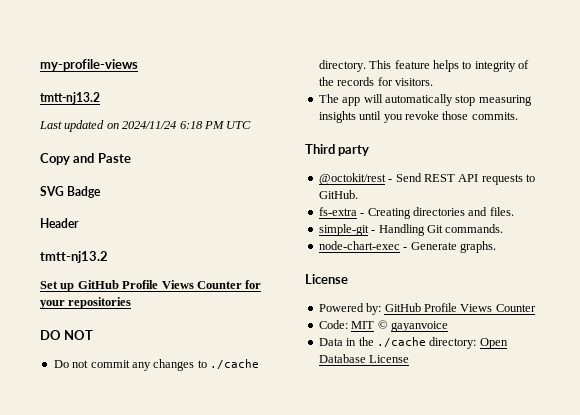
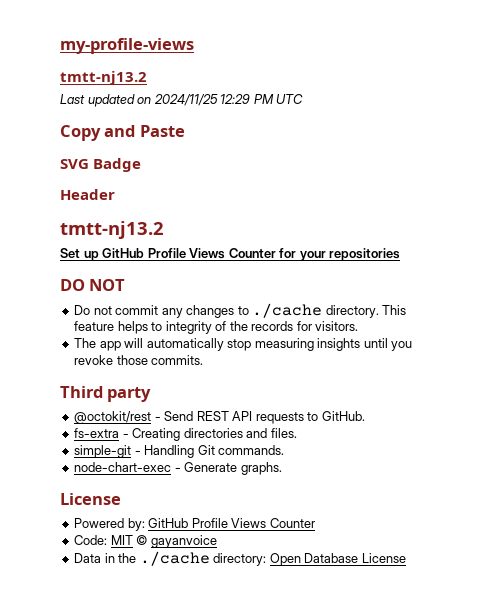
- Last updated on 2024/11/24 6:18 PM UTC
+ Last updated on 2024/11/25 12:29 PM UTC

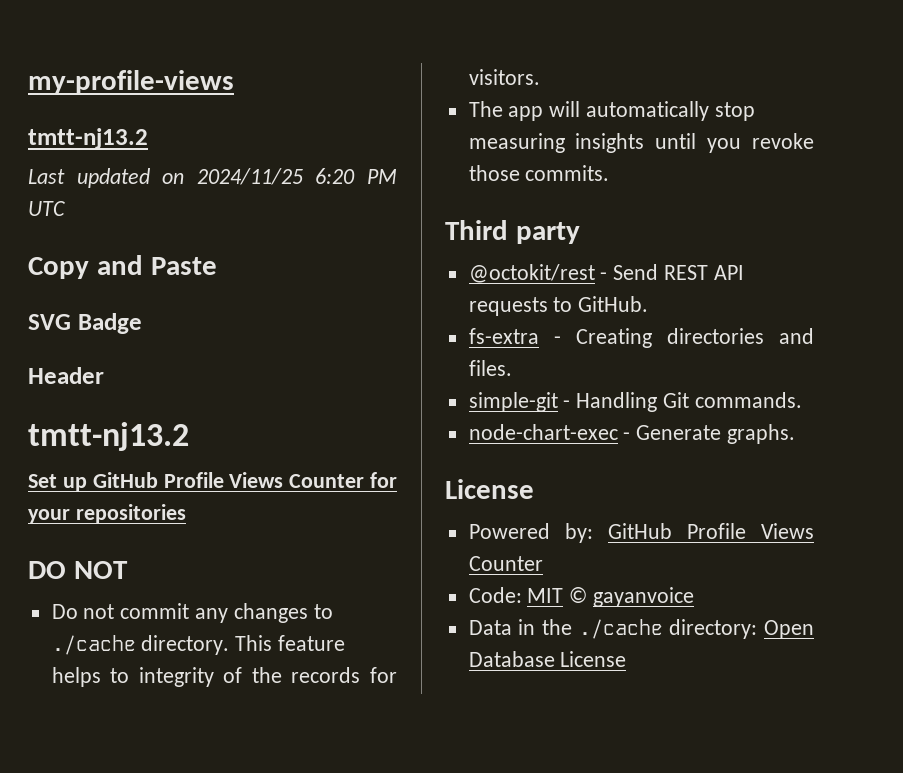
- Last updated on 2024/11/25 12:29 PM UTC
+ Last updated on 2024/11/25 6:20 PM UTC

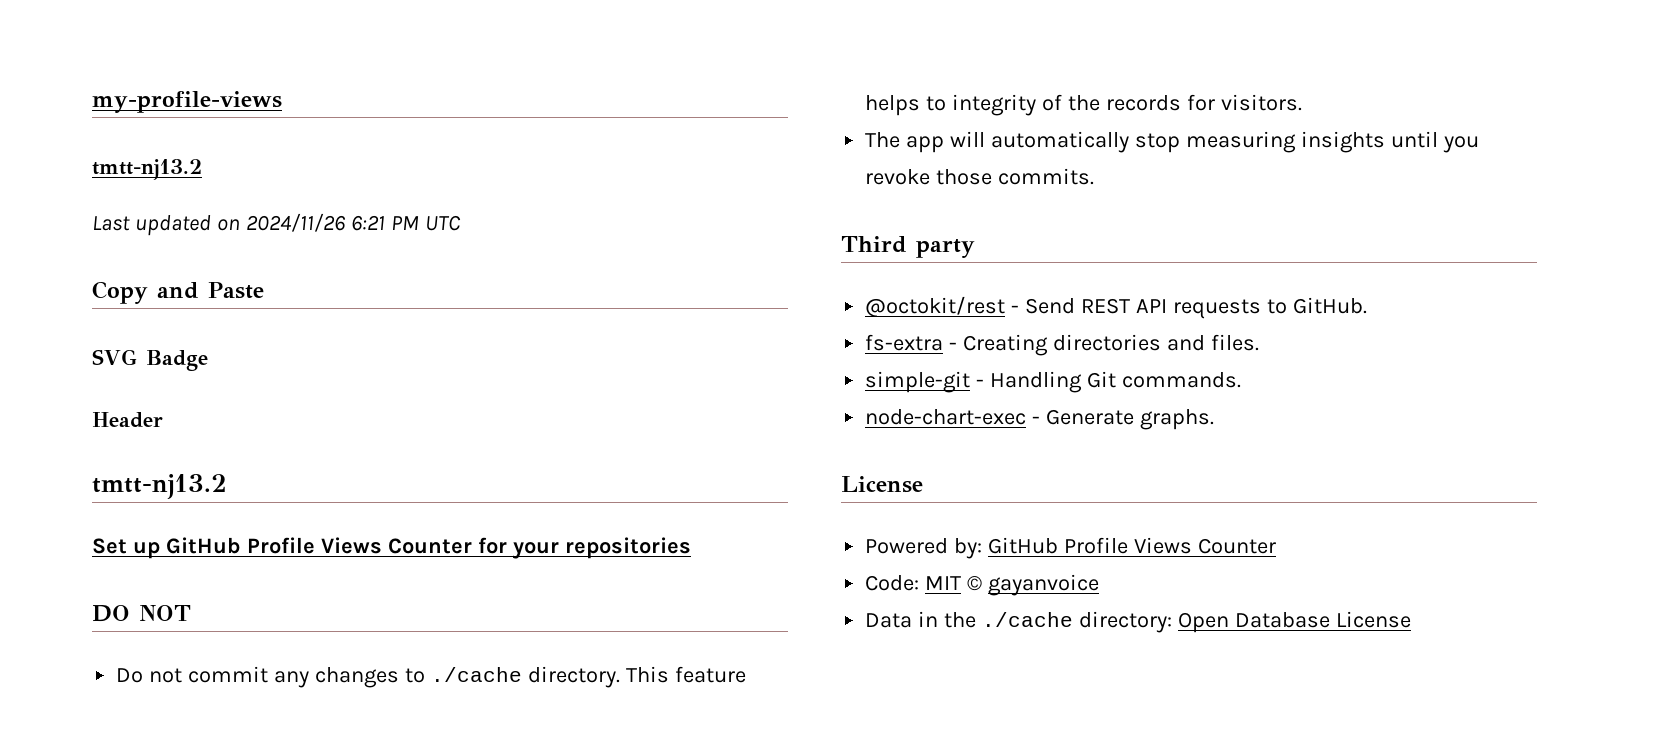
- Last updated on 2024/11/25 6:20 PM UTC
+ Last updated on 2024/11/26 6:21 PM UTC

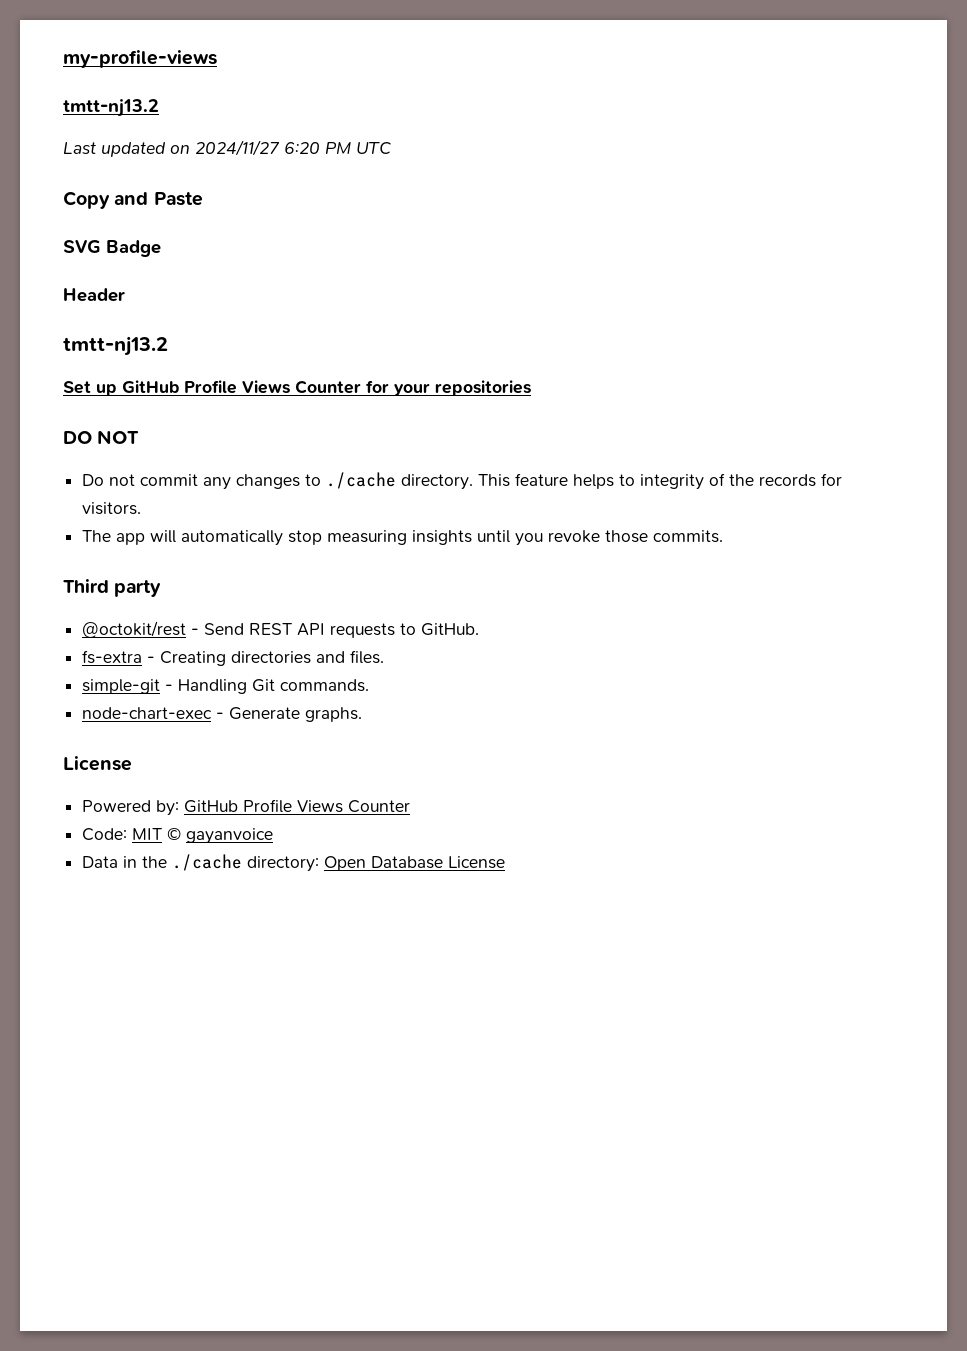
- Last updated on 2024/11/26 6:21 PM UTC
+ Last updated on 2024/11/27 6:20 PM UTC

